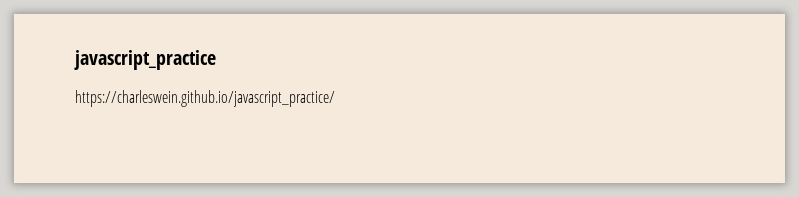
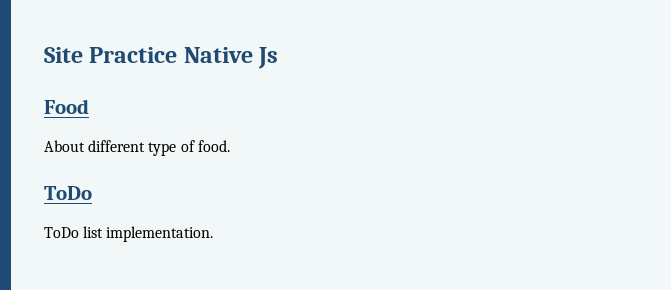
- javascript_practice
- https://charleswein.github.io/javascript_practice/
+ Site Practice Native Js
+ Food
+ About different type of food.
+ ToDo
+ ToDo list implementation.

